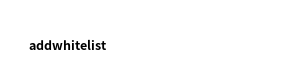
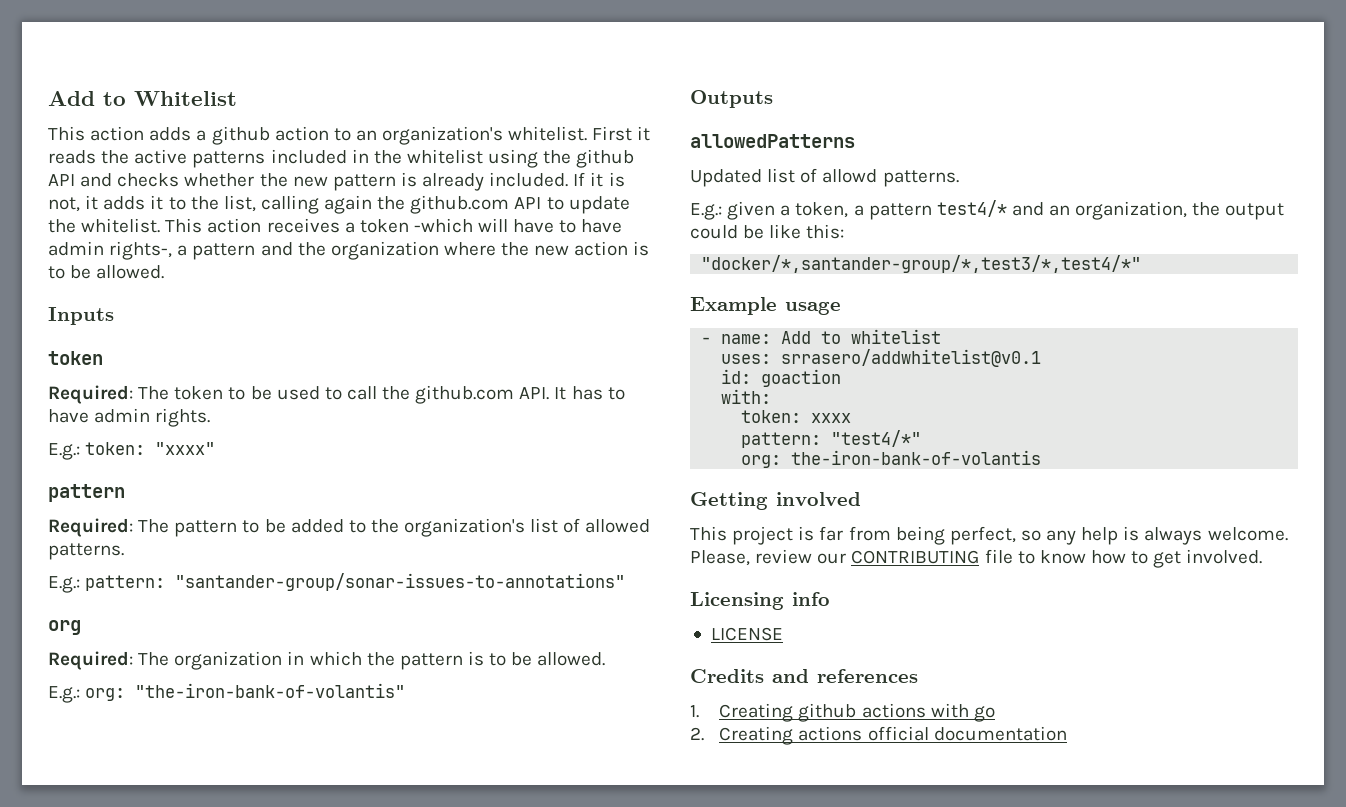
- addwhitelist
+ Add to Whitelist
+ This action adds a github action to an organization's whitelist. First it reads the active patterns included in the whitelist using the github API and checks whether the new pattern is already included. If it is not, it adds it to the list, calling again the github.com API to update the whitelist. This action receives a token -which will have to have admin rights-, a pattern and the organization where the new action is to be allowed.
+ Inputs
+ token
+ Required: The token to be used to call the github.com API. It has to have admin rights.
+ E.g.: token: "xxxx"
+ pattern
+ Required: The pattern to be added to the organization's list of allowed patterns.
+ E.g.: pattern: "santander-group/sonar-issues-to-annotations"
+ org
+ Required: The organization in which the pattern is to be allowed.
+ E.g.: org: "the-iron-bank-of-volantis"
+ Outputs
+ allowedPatterns
+ Updated list of allowd patterns.
+ E.g.: given a token, a pattern test4/* and an organization, the output could be like this:
+ "docker/*,santander-group/*,test3/*,test4/*"
+ Example usage
+ - name: Add to whitelist
+ uses: srrasero/addwhitelist@v0.1
+ id: goaction
+ with:
+ token: xxxx
+ pattern: "test4/*"
+ org: the-iron-bank-of-volantis
+ Getting involved
+ This project is far from being perfect, so any help is always welcome. Please, review our CONTRIBUTING file to know how to get involved.
+ Licensing info
+ LICENSE
+ Credits and references
+ 1. Creating github actions with go
+ 2. Creating actions official documentation

